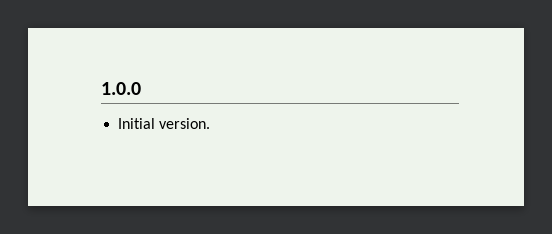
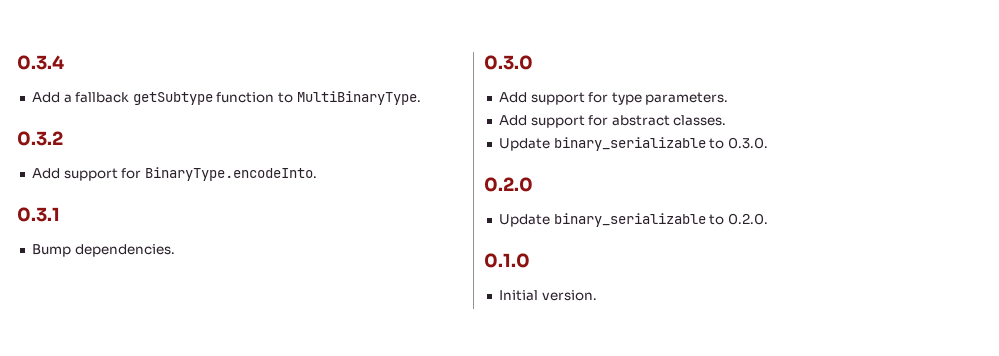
- 1.0.0
+ 0.3.4
+ Add a fallback getSubtype function to MultiBinaryType.
+ 0.3.2
+ Add support for BinaryType.encodeInto.
+ 0.3.1
+ Bump dependencies.
+ 0.3.0
+ Add support for type parameters.
+ Add support for abstract classes.
+ Update binary_serializable to 0.3.0.
+ 0.2.0
+ Update binary_serializable to 0.2.0.
+ 0.1.0

